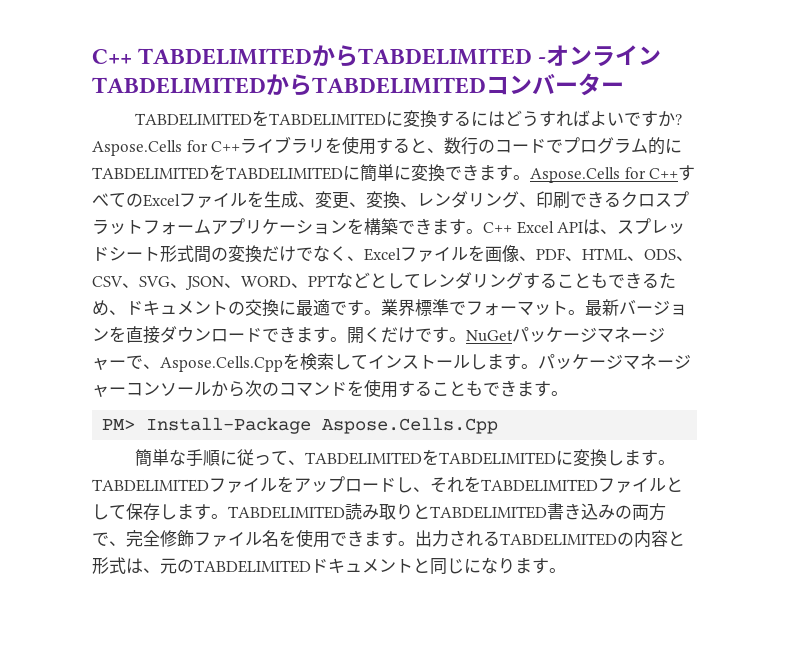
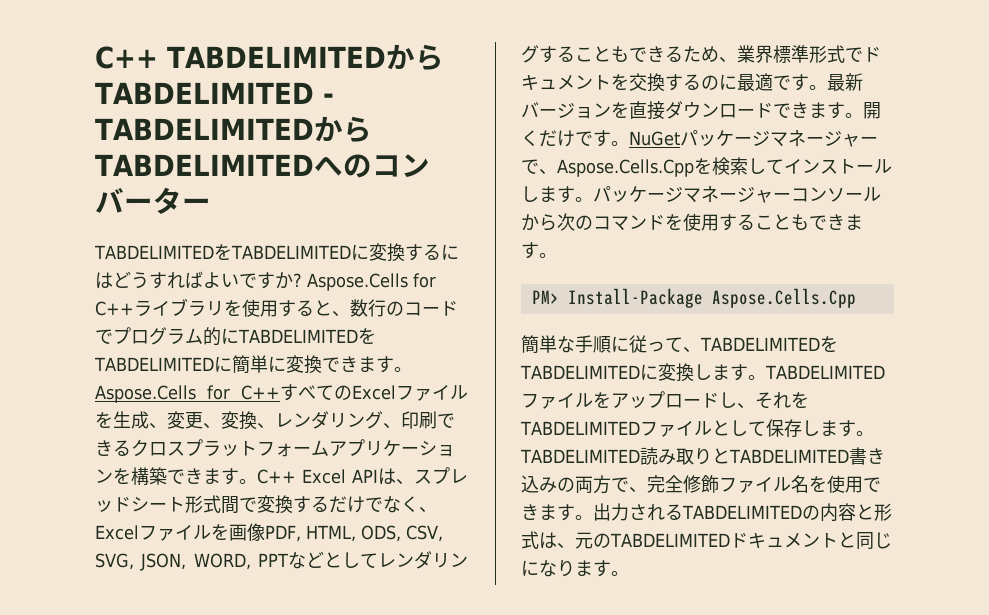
- C++ TABDELIMITEDからTABDELIMITED -オンラインTABDELIMITEDからTABDELIMITEDコンバーター
+ C++ TABDELIMITEDからTABDELIMITED - TABDELIMITEDからTABDELIMITEDへのコンバーター
- C++ Excel APIは、スプレッドシート形式間の変換だけでなく、Excelファイルを画像、PDF、HTML、ODS、CSV、SVG、JSON、WORD、PPTなどとしてレンダリングすることもできるため、ドキュメントの交換に最適です。業界標準でフォーマット。
+ C++ Excel APIは、スプレッドシート形式間で変換するだけでなく、Excelファイルを画像PDF, HTML, ODS, CSV, SVG, JSON, WORD, PPTなどとしてレンダリングすることもできるため、業界標準形式でドキュメントを交換するのに最適です。

